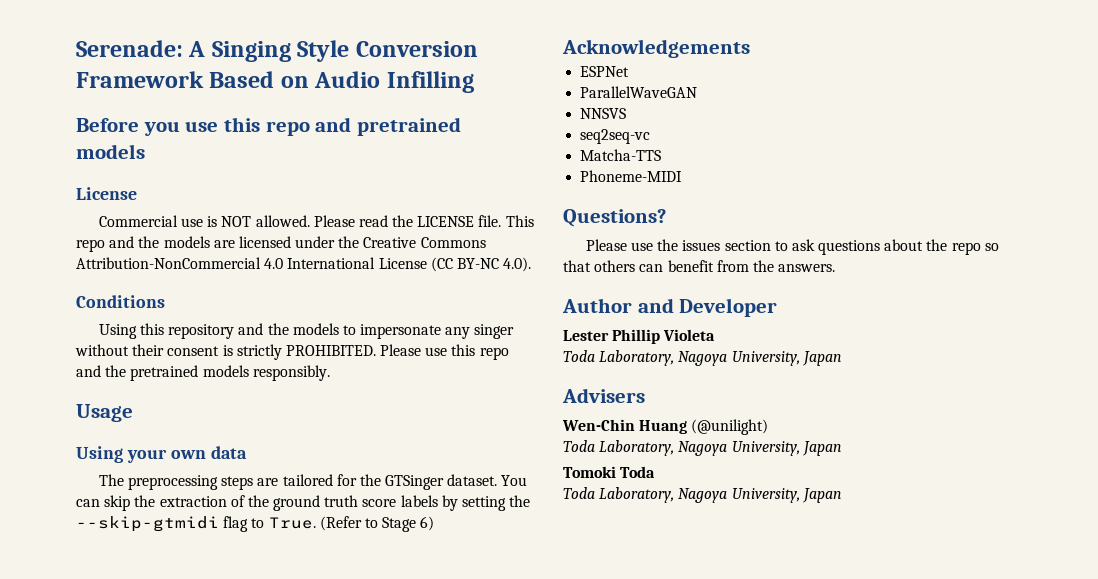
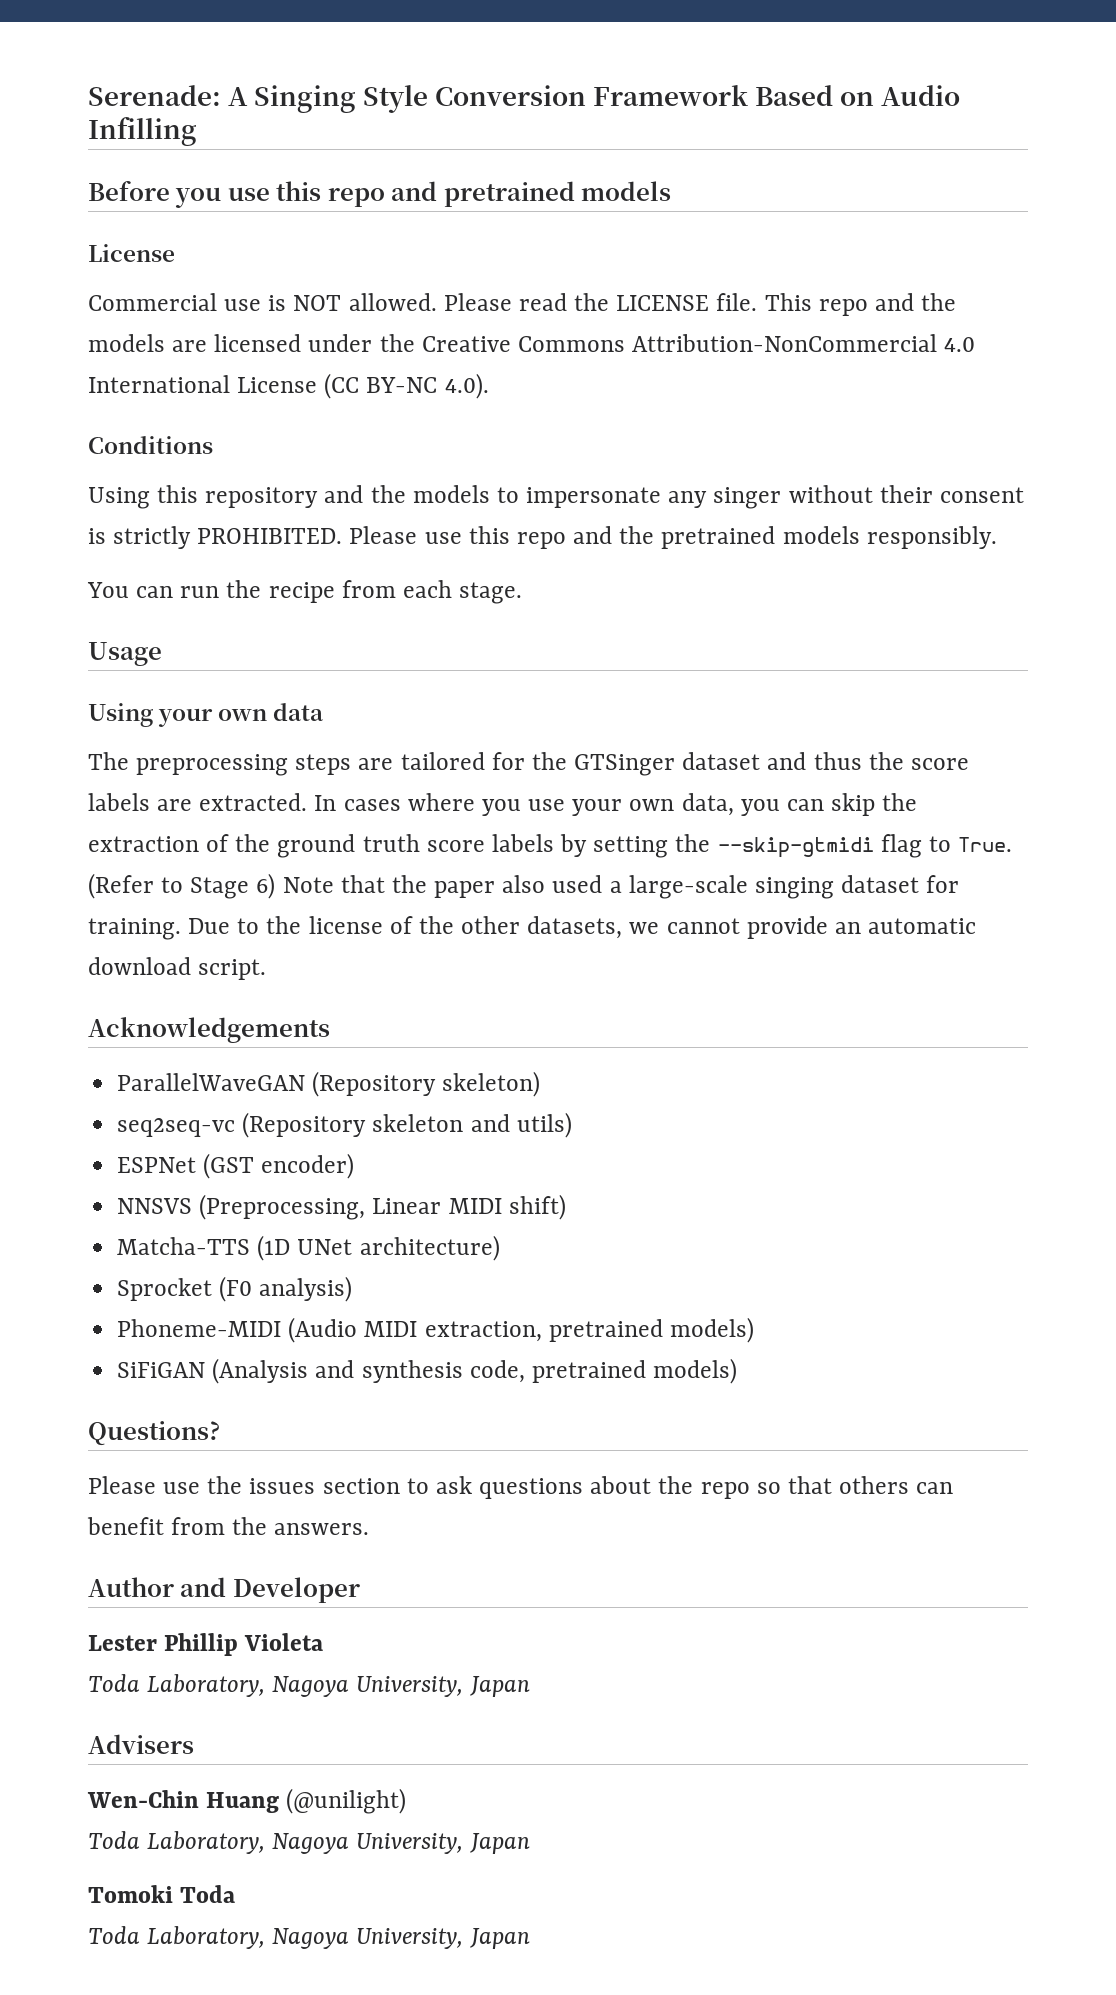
+ You can run the recipe from each stage.
- The preprocessing steps are tailored for the GTSinger dataset. You can skip the extraction of the ground truth score labels by setting the --skip-gtmidi flag to True.
+ The preprocessing steps are tailored for the GTSinger dataset and thus the score labels are extracted. In cases where you use your own data, you can skip the extraction of the ground truth score labels by setting the --skip-gtmidi flag to True.
- (Refer to Stage 6)
+ (Refer to Stage 6) Note that the paper also used a large-scale singing dataset for training. Due to the license of the other datasets, we cannot provide an automatic download script.
  Acknowledgements
+ ParallelWaveGAN (Repository skeleton)
+ seq2seq-vc (Repository skeleton and utils)
- ESPNet
- ParallelWaveGAN
+ ESPNet (GST encoder)
- NNSVS
- seq2seq-vc
- Matcha-TTS
- Phoneme-MIDI
+ NNSVS (Preprocessing, Linear MIDI shift)
+ Matcha-TTS (1D UNet architecture)
+ Sprocket (F0 analysis)
+ Phoneme-MIDI (Audio MIDI extraction, pretrained models)
+ SiFiGAN (Analysis and synthesis code, pretrained models)

